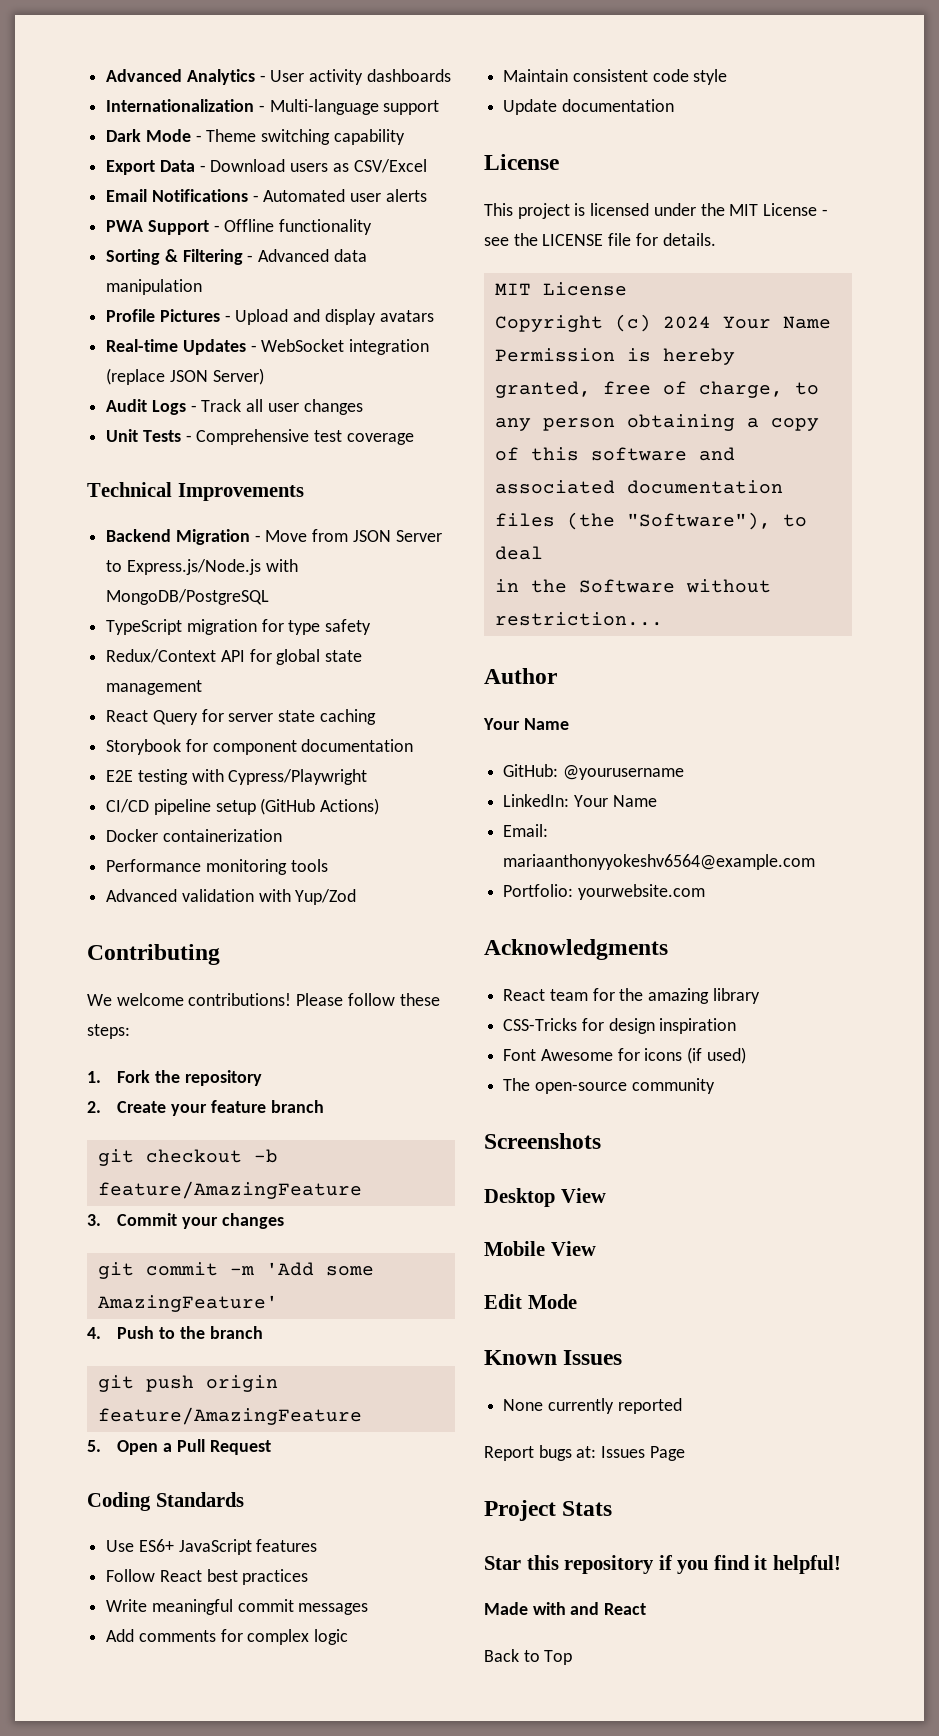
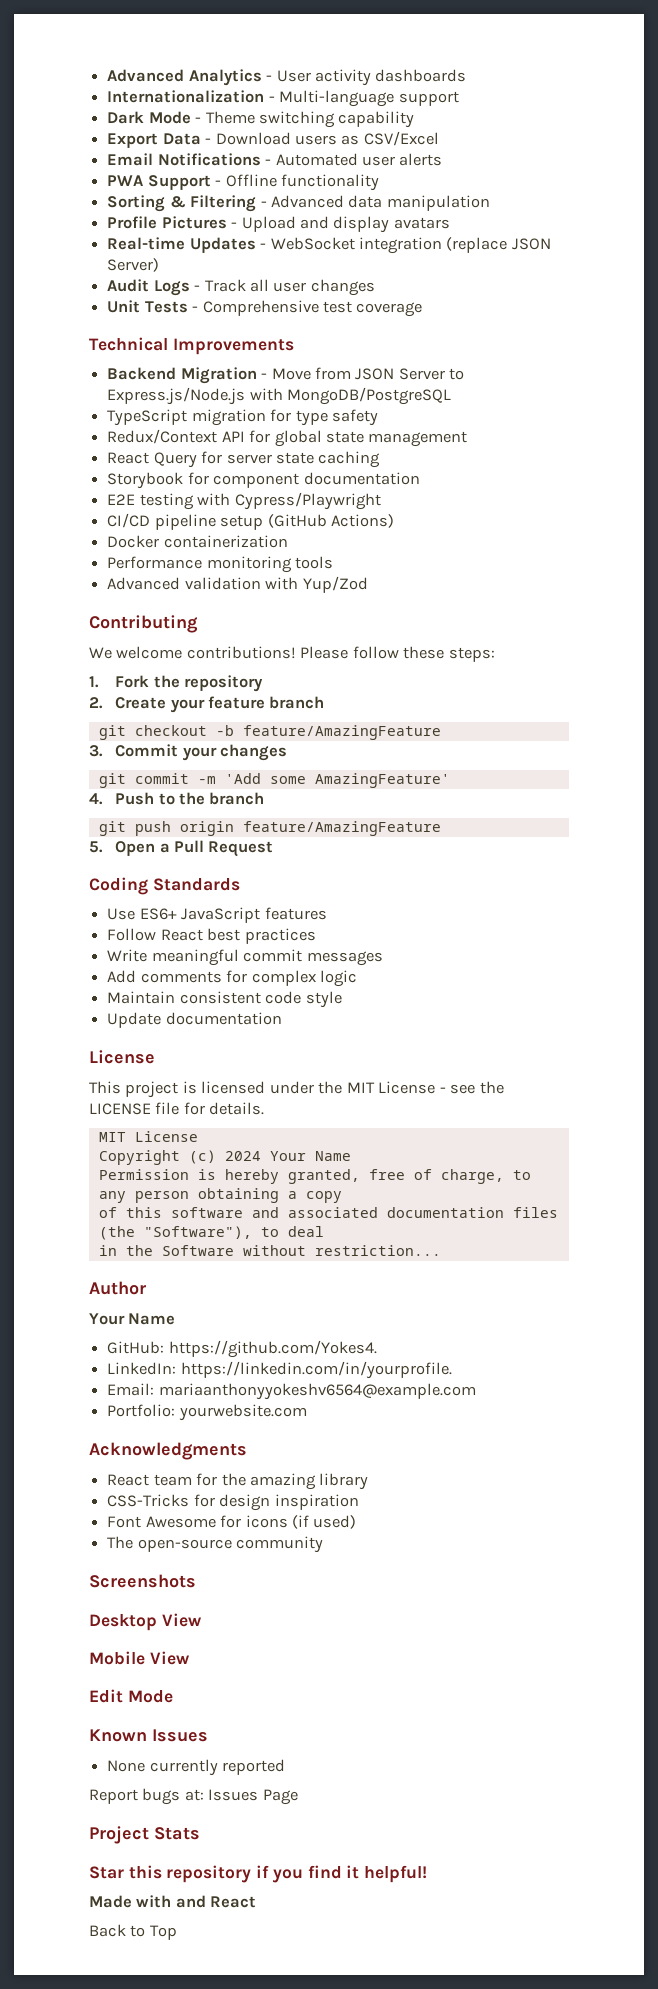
- GitHub: @yourusername
+ GitHub: https://github.com/Yokes4.
- LinkedIn: Your Name
+ LinkedIn: https://linkedin.com/in/yourprofile.

